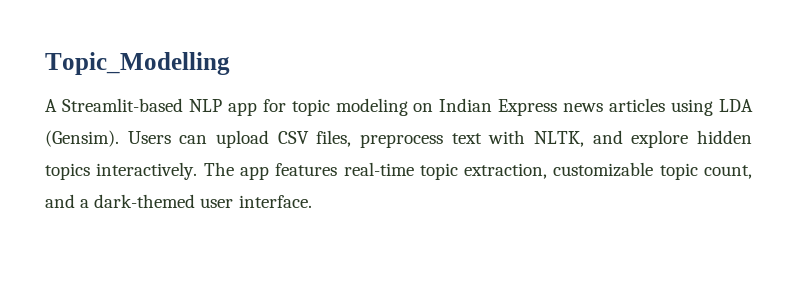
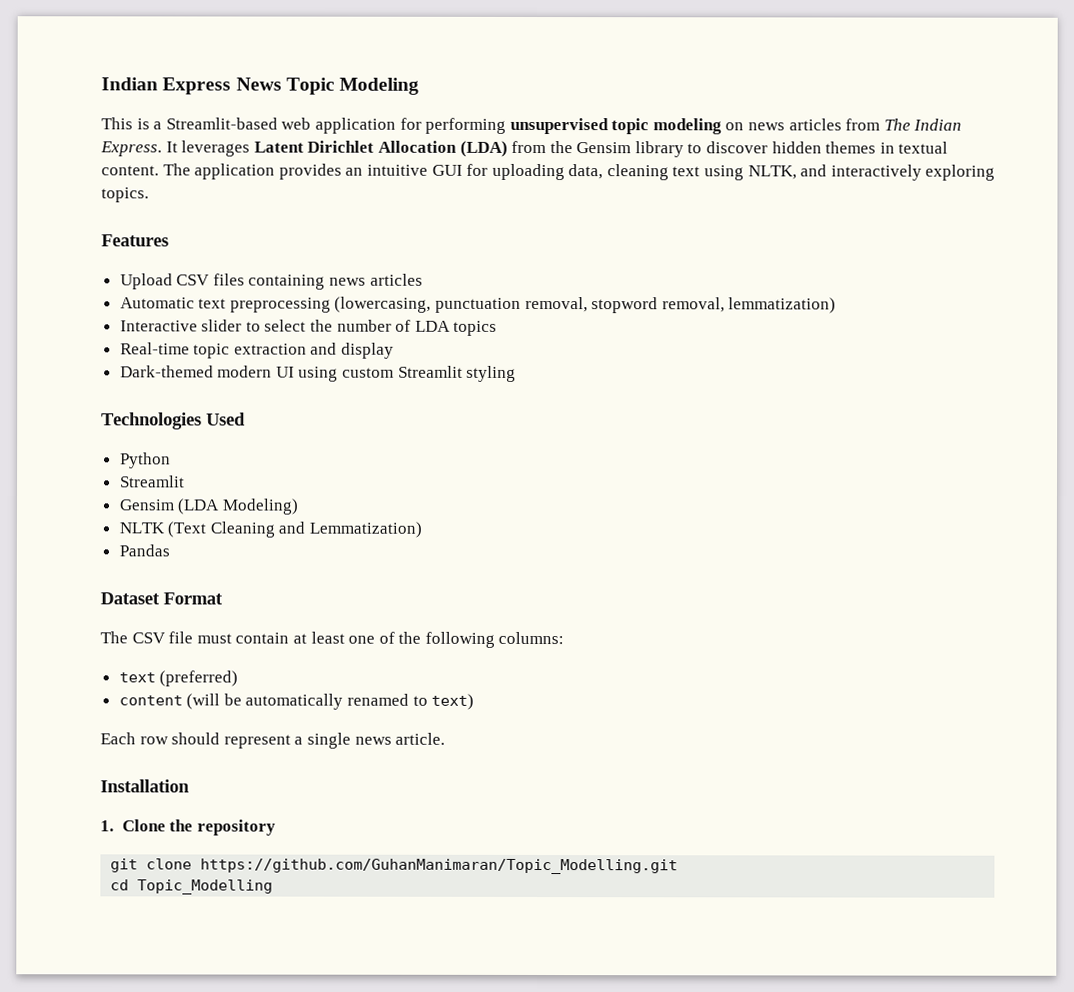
- Topic_Modelling
- A Streamlit-based NLP app for topic modeling on Indian Express news articles using LDA (Gensim). Users can upload CSV files, preprocess text with NLTK, and explore hidden topics interactively. The app features real-time topic extraction, customizable topic count, and a dark-themed user interface.
+ Indian Express News Topic Modeling
+ This is a Streamlit-based web application for performing unsupervised topic modeling on news articles from The Indian Express. It leverages Latent Dirichlet Allocation (LDA) from the Gensim library to discover hidden themes in textual content. The application provides an intuitive GUI for uploading data, cleaning text using NLTK, and interactively exploring topics.
+ Features
+ Upload CSV files containing news articles
+ Automatic text preprocessing (lowercasing, punctuation removal, stopword removal, lemmatization)
+ Interactive slider to select the number of LDA topics
+ Real-time topic extraction and display
+ Dark-themed modern UI using custom Streamlit styling
+ Technologies Used
+ Python
+ Streamlit
+ Gensim (LDA Modeling)
+ NLTK (Text Cleaning and Lemmatization)
+ Pandas
+ Dataset Format
+ The CSV file must contain at least one of the following columns:
+ text (preferred)
+ content (will be automatically renamed to text)
+ Each row should represent a single news article.
+ Installation
+ 1. Clone the repository
+ git clone https://github.com/GuhanManimaran/Topic_Modelling.git
+ cd Topic_Modelling

